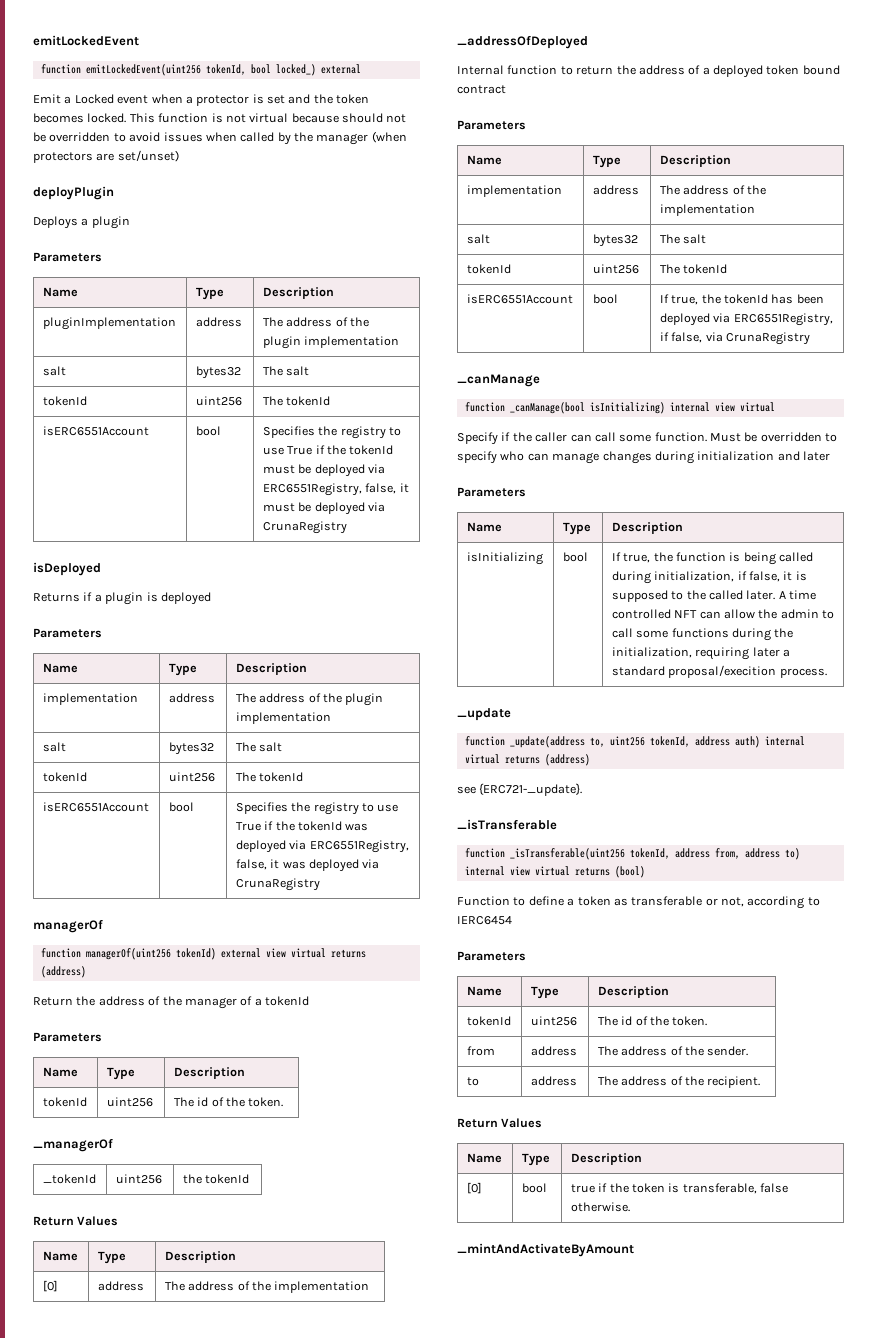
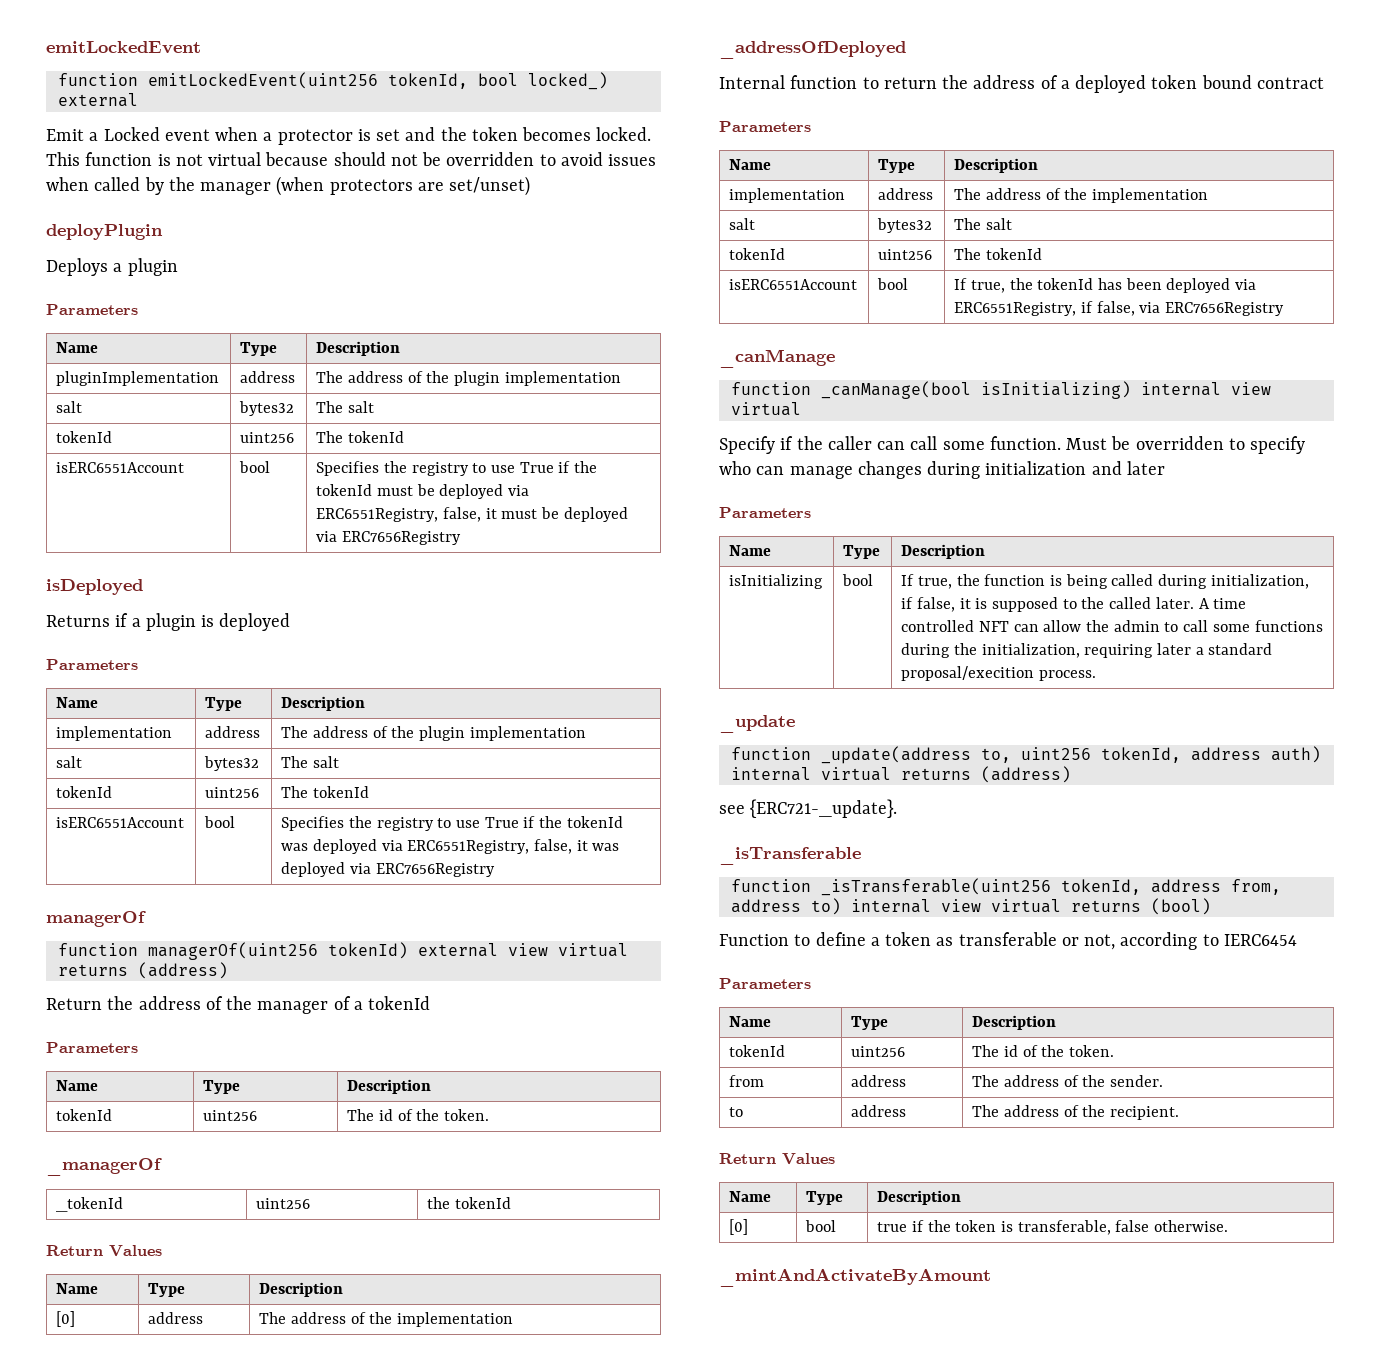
- isERC6551Account | bool | Specifies the registry to use True if the tokenId must be deployed via ERC6551Registry, false, it must be deployed via CrunaRegistry
+ isERC6551Account | bool | Specifies the registry to use True if the tokenId must be deployed via ERC6551Registry, false, it must be deployed via ERC7656Registry
- isERC6551Account | bool | Specifies the registry to use True if the tokenId was deployed via ERC6551Registry, false, it was deployed via CrunaRegistry
+ isERC6551Account | bool | Specifies the registry to use True if the tokenId was deployed via ERC6551Registry, false, it was deployed via ERC7656Registry
- isERC6551Account | bool | If true, the tokenId has been deployed via ERC6551Registry, if false, via CrunaRegistry
+ isERC6551Account | bool | If true, the tokenId has been deployed via ERC6551Registry, if false, via ERC7656Registry

